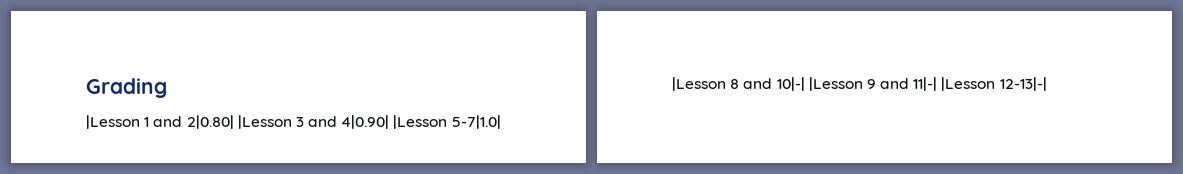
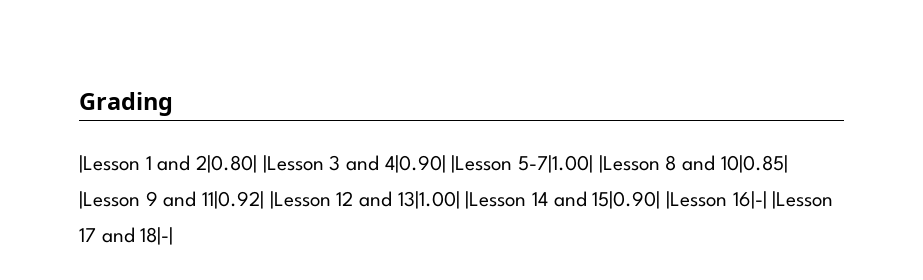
- |Lesson 1 and 2|0.80| |Lesson 3 and 4|0.90| |Lesson 5-7|1.0| |Lesson 8 and 10|-| |Lesson 9 and 11|-| |Lesson 12-13|-|
+ |Lesson 1 and 2|0.80| |Lesson 3 and 4|0.90| |Lesson 5-7|1.00| |Lesson 8 and 10|0.85| |Lesson 9 and 11|0.92| |Lesson 12 and 13|1.00| |Lesson 14 and 15|0.90| |Lesson 16|-| |Lesson 17 and 18|-|

